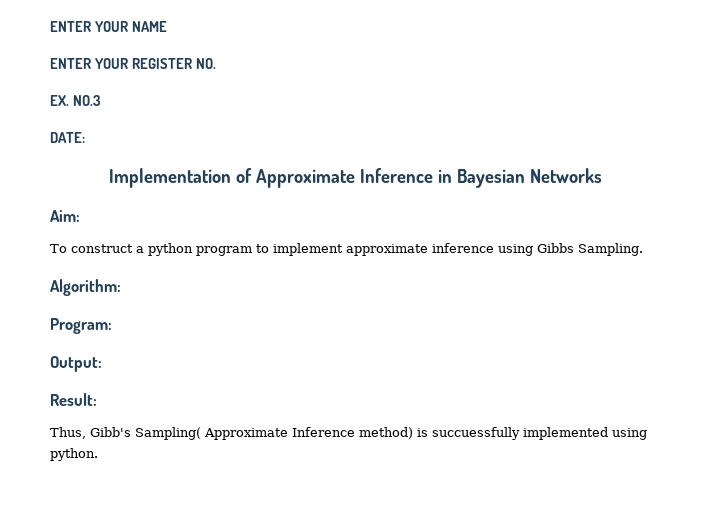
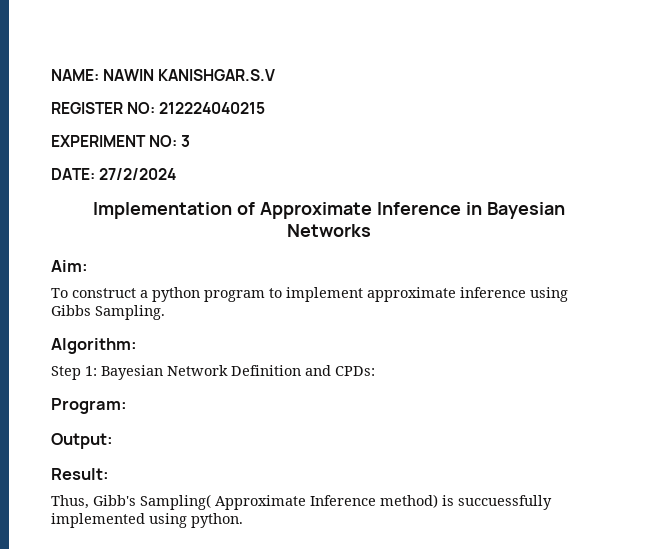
- ENTER YOUR NAME
- ENTER YOUR REGISTER NO.
- EX. NO.3
+ NAME: NAWIN KANISHGAR.S.V
+ REGISTER NO: 212224040215
+ EXPERIMENT NO: 3
- DATE:
+ DATE: 27/2/2024
+ Step 1: Bayesian Network Definition and CPDs:

